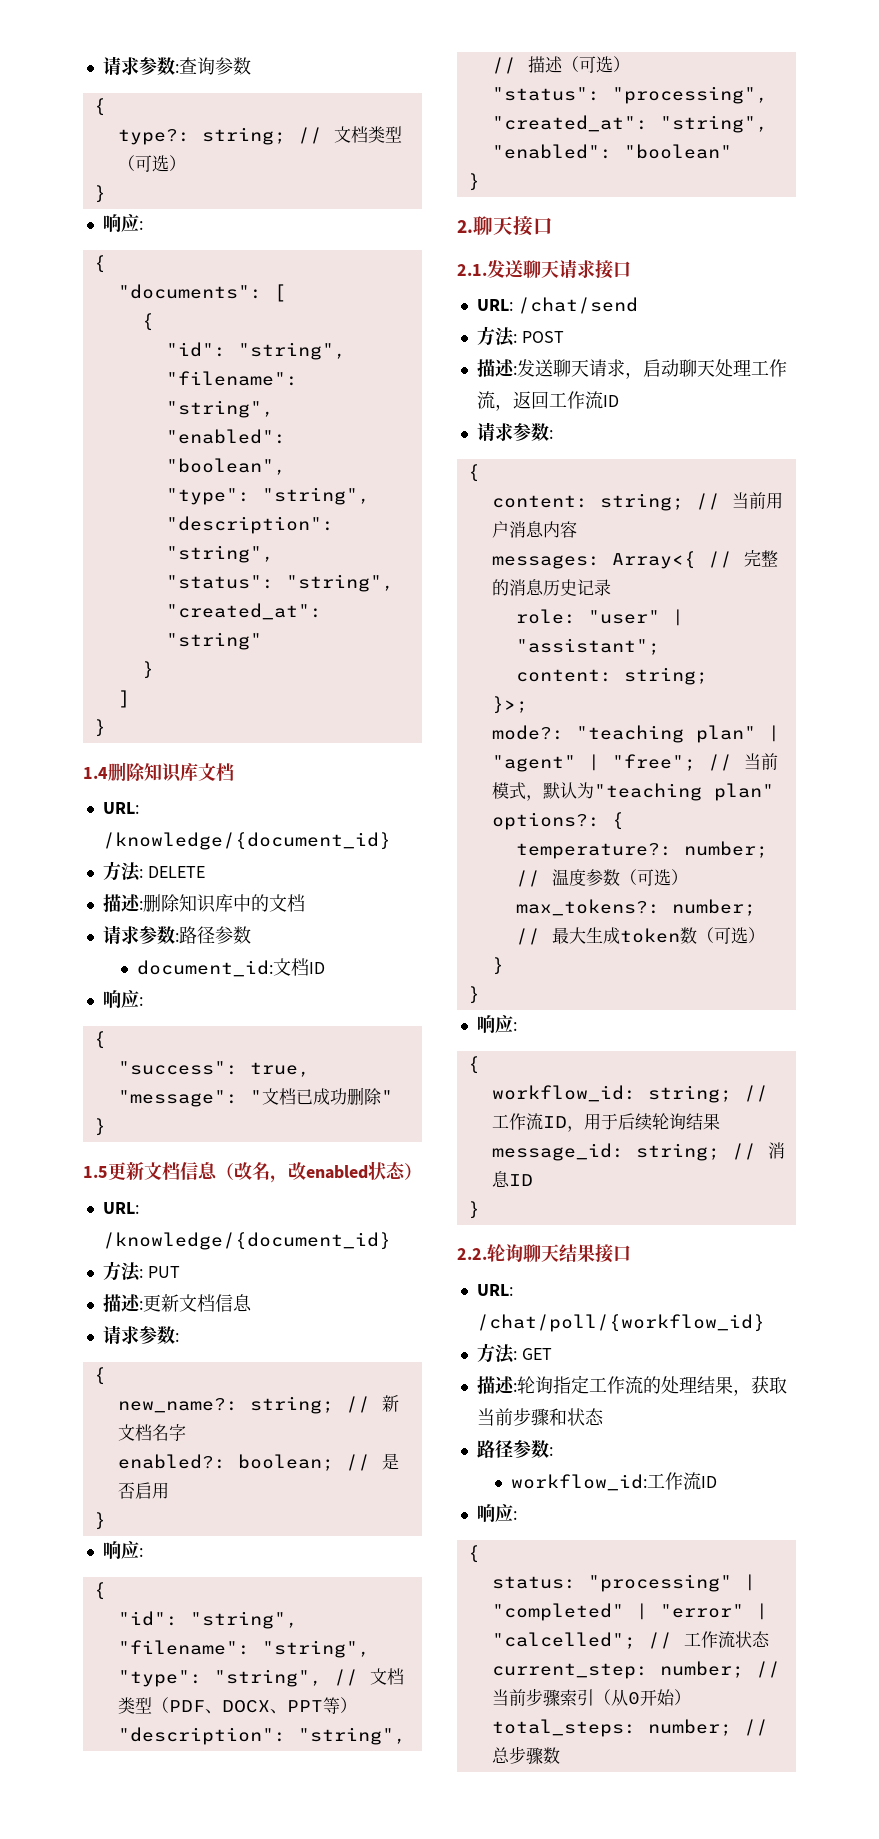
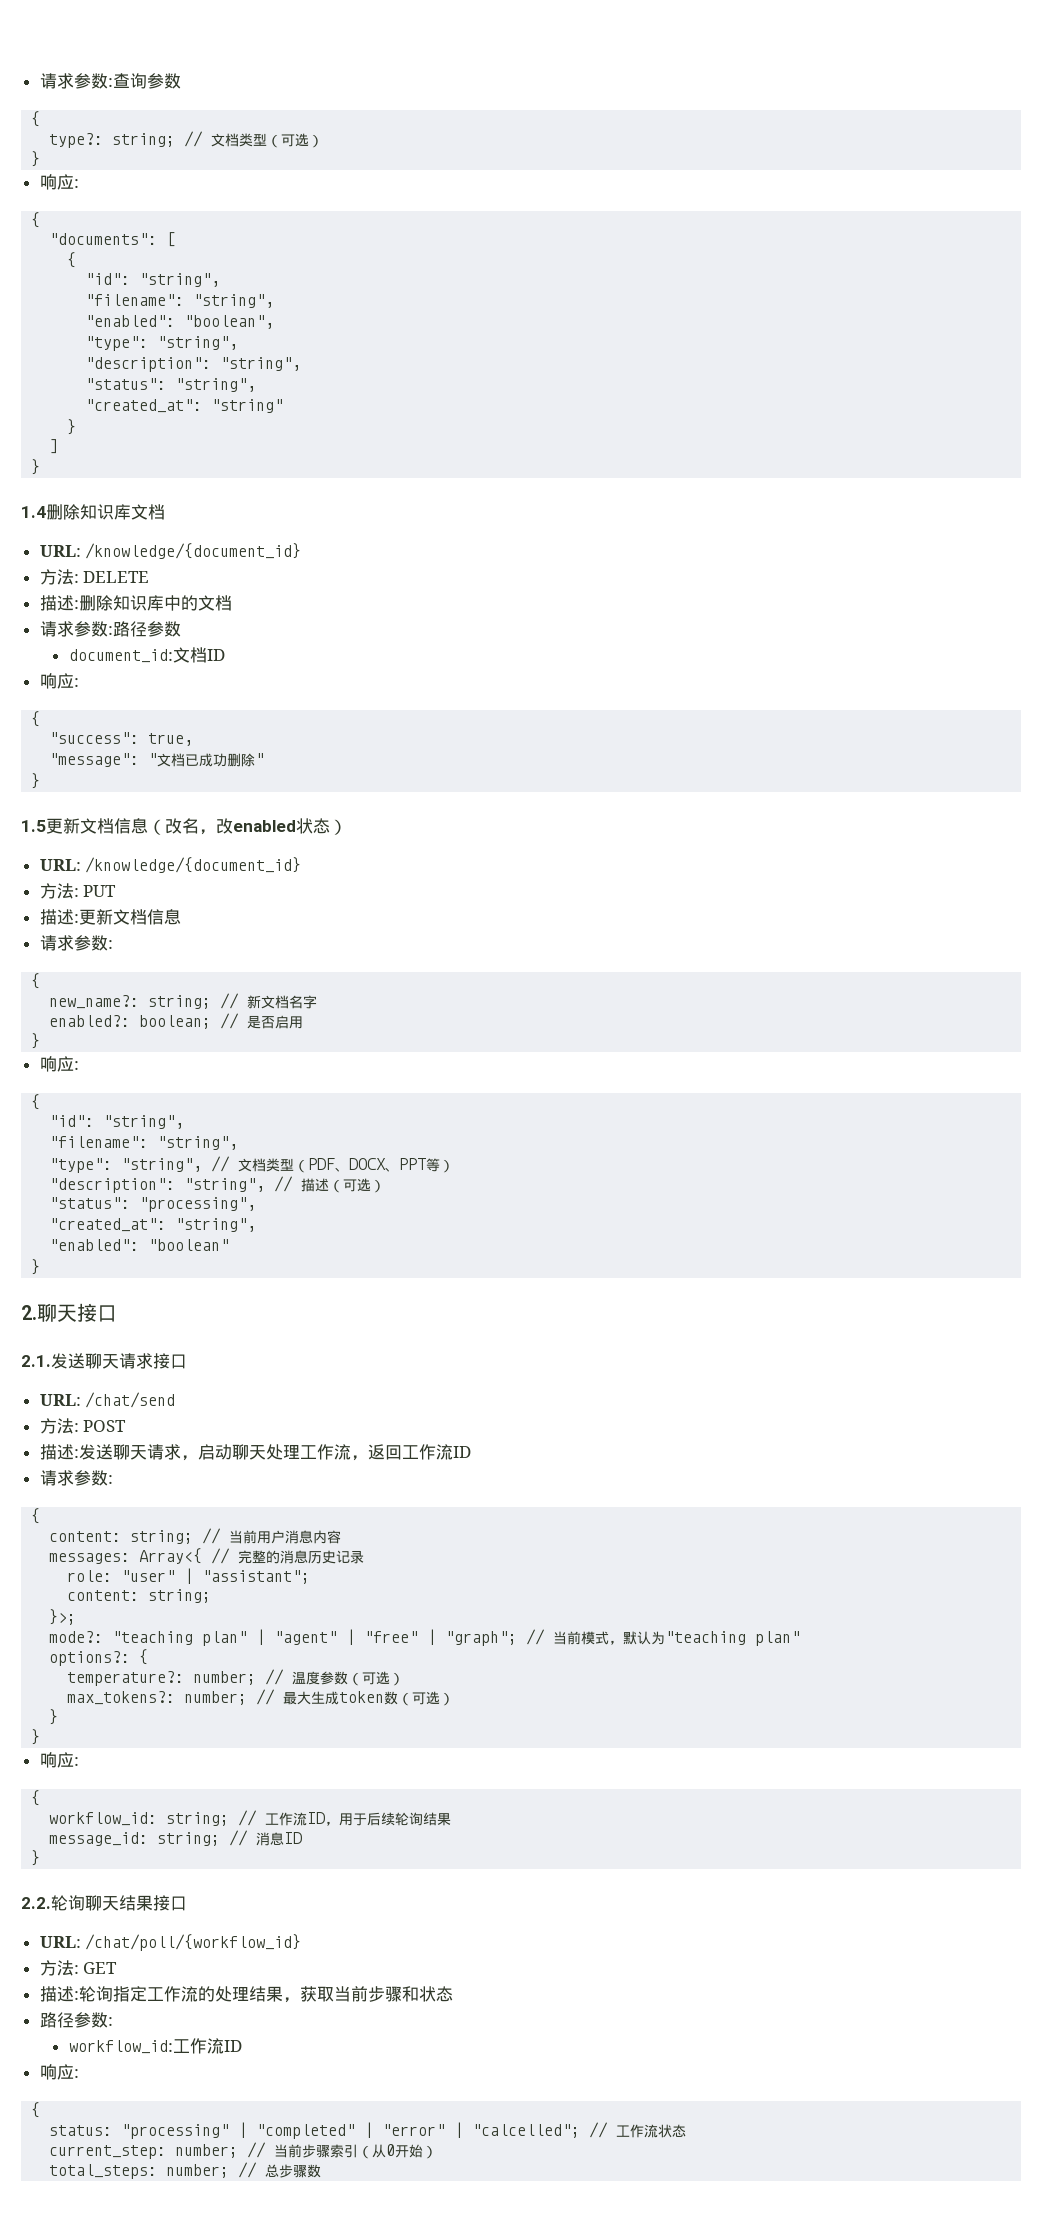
- mode?: "teaching plan" | "agent" | "free"; // 当前模式，默认为"teaching plan"
+ mode?: "teaching plan" | "agent" | "free" | "graph"; // 当前模式，默认为"teaching plan"

